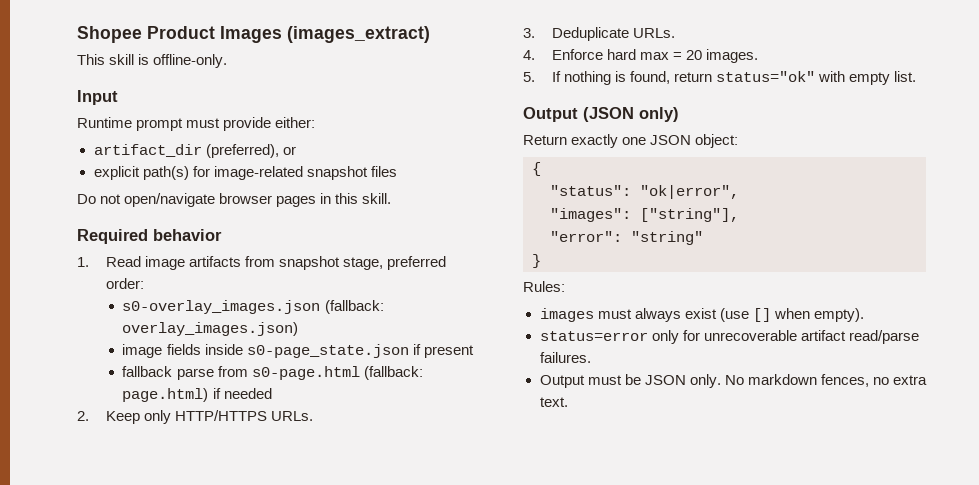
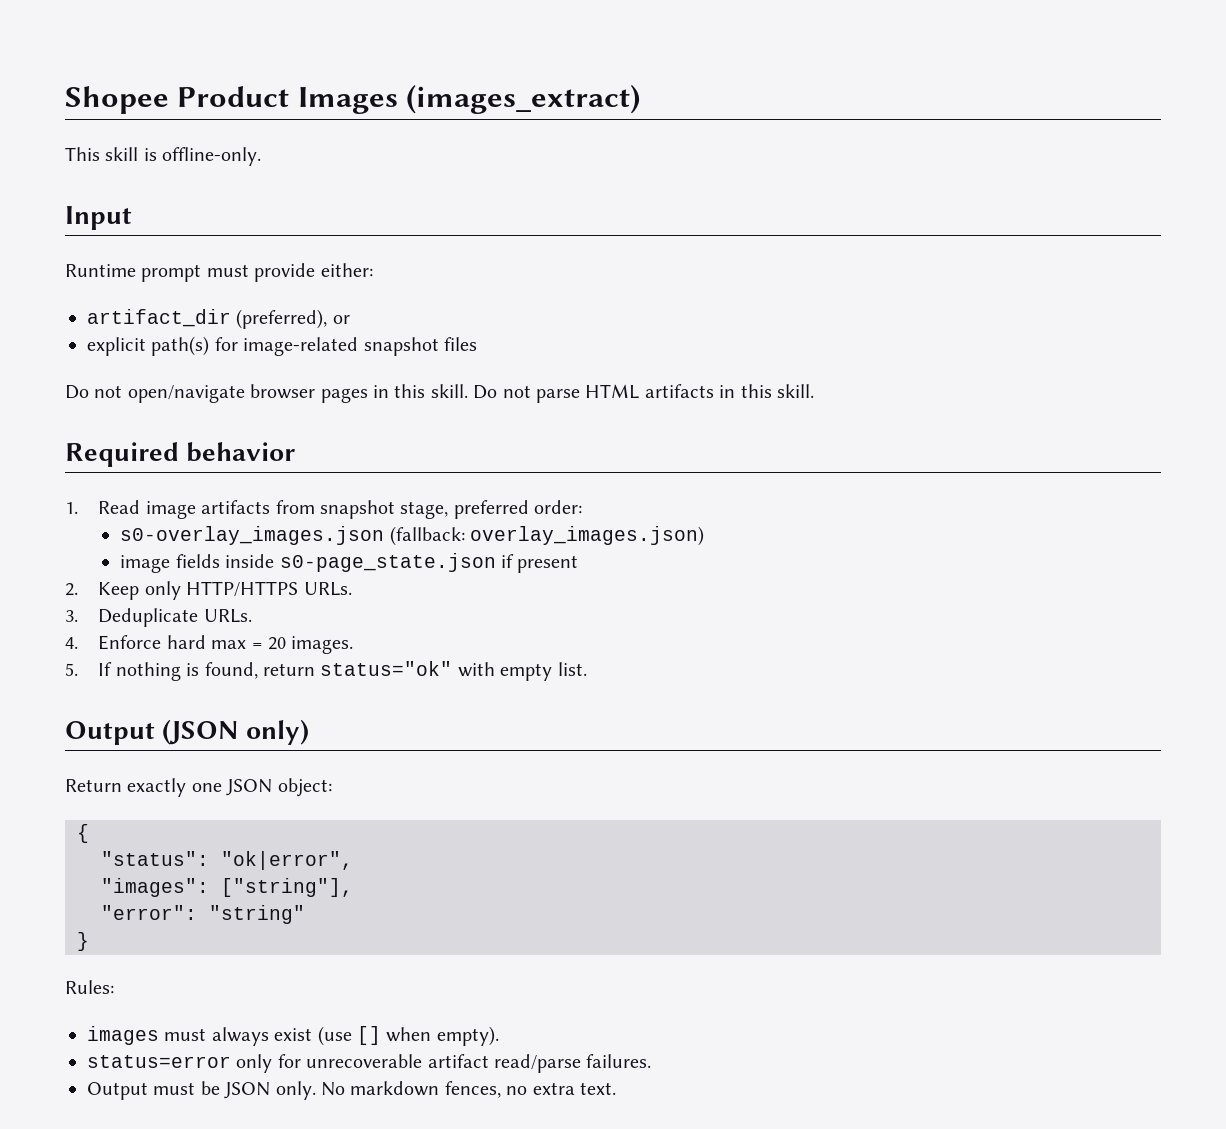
+ Do not parse HTML artifacts in this skill.
- fallback parse from s0-page.html (fallback: page.html) if needed

